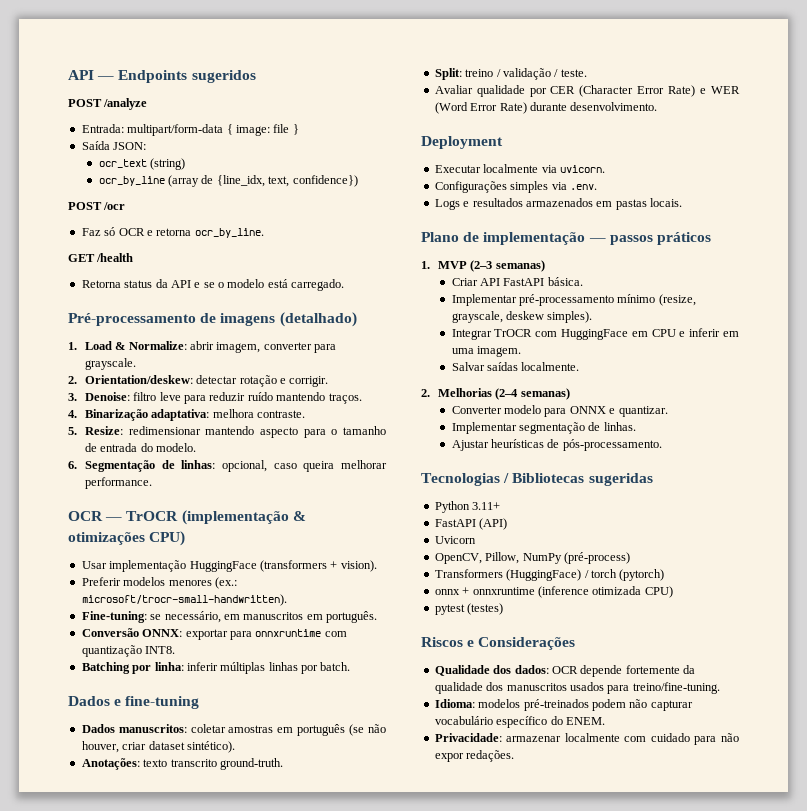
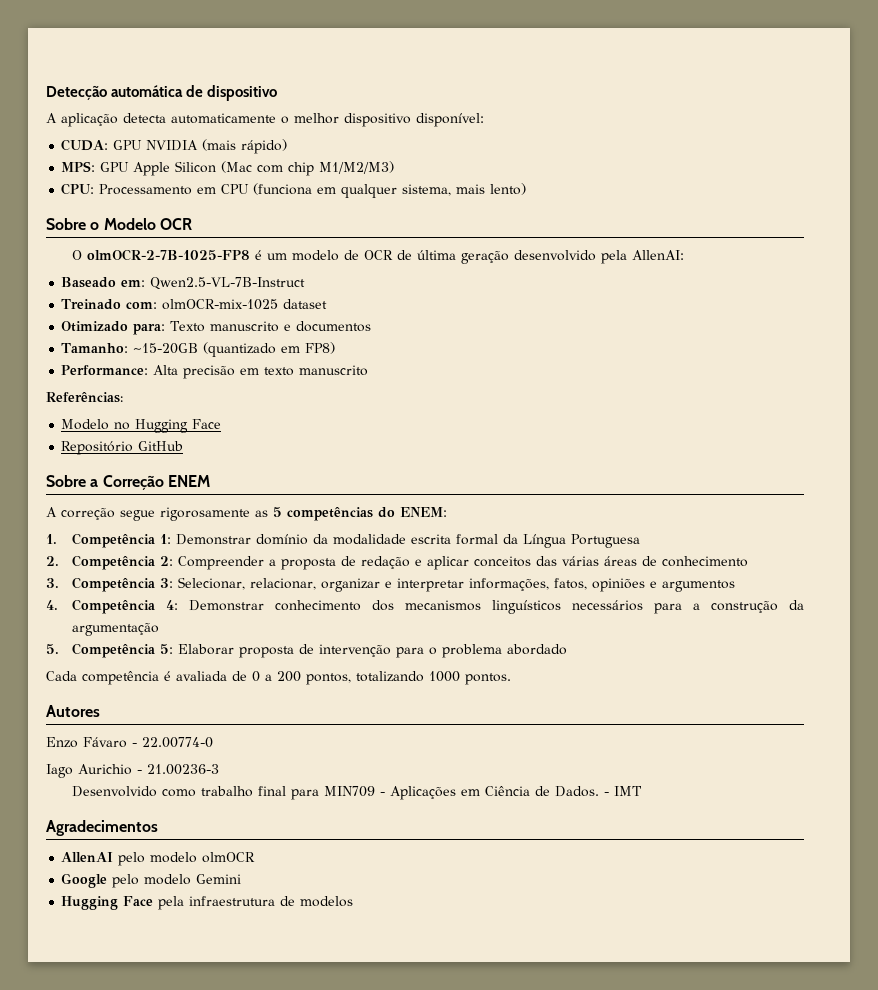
- API — Endpoints sugeridos
- POST /analyze
- Entrada: multipart/form-data { image: file }
- Saída JSON:
- ocr_text (string)
- ocr_by_line (array de {line_idx, text, confidence})
- POST /ocr
- Faz só OCR e retorna ocr_by_line.
- GET /health
- Retorna status da API e se o modelo está carregado.
- Pré-processamento de imagens (detalhado)
- 1. Load & Normalize: abrir imagem, converter para grayscale.
- 2. Orientation/deskew: detectar rotação e corrigir.
- 3. Denoise: filtro leve para reduzir ruído mantendo traços.
- 4. Binarização adaptativa: melhora contraste.
- 5. Resize: redimensionar mantendo aspecto para o tamanho de entrada do modelo.
- 6. Segmentação de linhas: opcional, caso queira melhorar performance.
- OCR — TrOCR (implementação & otimizações CPU)
- Usar implementação HuggingFace (transformers + vision).
- Preferir modelos menores (ex.: microsoft/trocr-small-handwritten).
- Fine-tuning: se necessário, em manuscritos em português.
- Conversão ONNX: exportar para onnxruntime com quantização INT8.
- Batching por linha: inferir múltiplas linhas por batch.
- Dados e fine-tuning
- Dados manuscritos: coletar amostras em português (se não houver, criar dataset sintético).
- Anotações: texto transcrito ground-truth.
- Split: treino / validação / teste.
- Avaliar qualidade por CER (Character Error Rate) e WER (Word Error Rate) durante desenvolvimento.
- Deployment
- Executar localmente via uvicorn.
- Configurações simples via .env.
- Logs e resultados armazenados em pastas locais.
- Plano de implementação — passos práticos
- 1. MVP (2–3 semanas)
- Criar API FastAPI básica.
- Implementar pré-processamento mínimo (resize, grayscale, deskew simples).
- Integrar TrOCR com HuggingFace em CPU e inferir em uma imagem.
- Salvar saídas localmente.
- 2. Melhorias (2–4 semanas)
- Converter modelo para ONNX e quantizar.
- Implementar segmentação de linhas.
- Ajustar heurísticas de pós-processamento.
- Tecnologias / Bibliotecas sugeridas
- Python 3.11+
- FastAPI (API)
- Uvicorn
- OpenCV, Pillow, NumPy (pré-process)
- Transformers (HuggingFace) / torch (pytorch)
- onnx + onnxruntime (inference otimizada CPU)
- pytest (testes)
- Riscos e Considerações
- Qualidade dos dados: OCR depende fortemente da qualidade dos manuscritos usados para treino/fine-tuning.
- Idioma: modelos pré-treinados podem não capturar vocabulário específico do ENEM.
- Privacidade: armazenar localmente com cuidado para não expor redações.
+ Detecção automática de dispositivo
+ A aplicação detecta automaticamente o melhor dispositivo disponível:
+ CUDA: GPU NVIDIA (mais rápido)
+ MPS: GPU Apple Silicon (Mac com chip M1/M2/M3)
+ CPU: Processamento em CPU (funciona em qualquer sistema, mais lento)
+ Sobre o Modelo OCR
+ O olmOCR-2-7B-1025-FP8 é um modelo de OCR de última geração desenvolvido pela AllenAI:
+ Baseado em: Qwen2.5-VL-7B-Instruct
+ Treinado com: olmOCR-mix-1025 dataset
+ Otimizado para: Texto manuscrito e documentos
+ Tamanho: ~15-20GB (quantizado em FP8)
+ Performance: Alta precisão em texto manuscrito
+ Referências:
+ Modelo no Hugging Face
+ Repositório GitHub
+ Sobre a Correção ENEM
+ A correção segue rigorosamente as 5 competências do ENEM:
+ 1. Competência 1: Demonstrar domínio da modalidade escrita formal da Língua Portuguesa
+ 2. Competência 2: Compreender a proposta de redação e aplicar conceitos das várias áreas de conhecimento
+ 3. Competência 3: Selecionar, relacionar, organizar e interpretar informações, fatos, opiniões e argumentos
+ 4. Competência 4: Demonstrar conhecimento dos mecanismos linguísticos necessários para a construção da argumentação
+ 5. Competência 5: Elaborar proposta de intervenção para o problema abordado
+ Cada competência é avaliada de 0 a 200 pontos, totalizando 1000 pontos.
+ Autores
+ Enzo Fávaro - 22.00774-0
+ Iago Aurichio - 21.00236-3
+ Desenvolvido como trabalho final para MIN709 - Aplicações em Ciência de Dados. - IMT
+ Agradecimentos
+ AllenAI pelo modelo olmOCR
+ Google pelo modelo Gemini
+ Hugging Face pela infraestrutura de modelos

